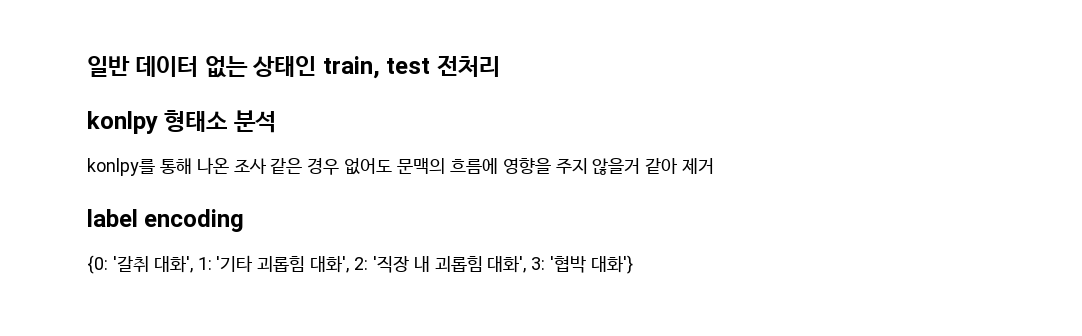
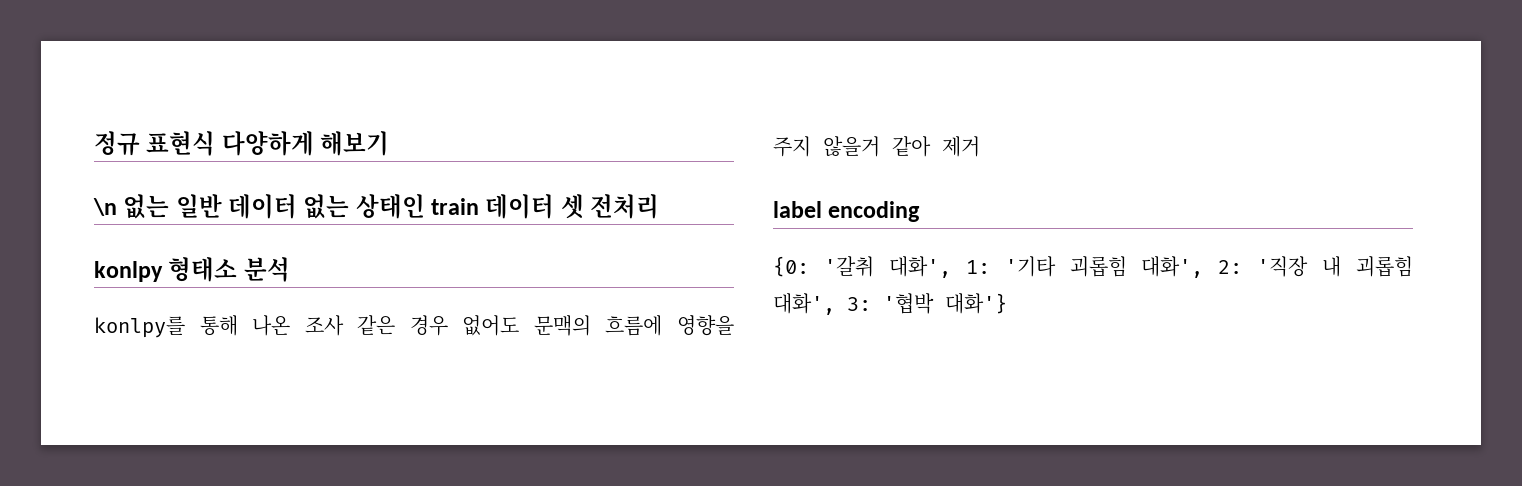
- 일반 데이터 없는 상태인 train, test 전처리
+ 정규 표현식 다양하게 해보기
+ \n 없는 일반 데이터 없는 상태인 train 데이터 셋 전처리

